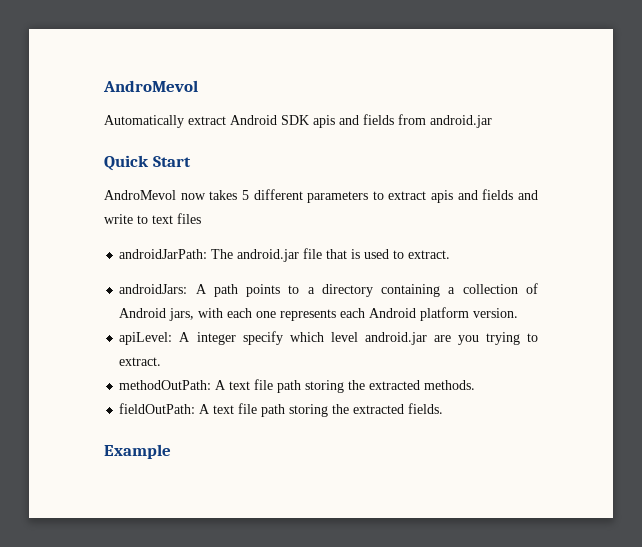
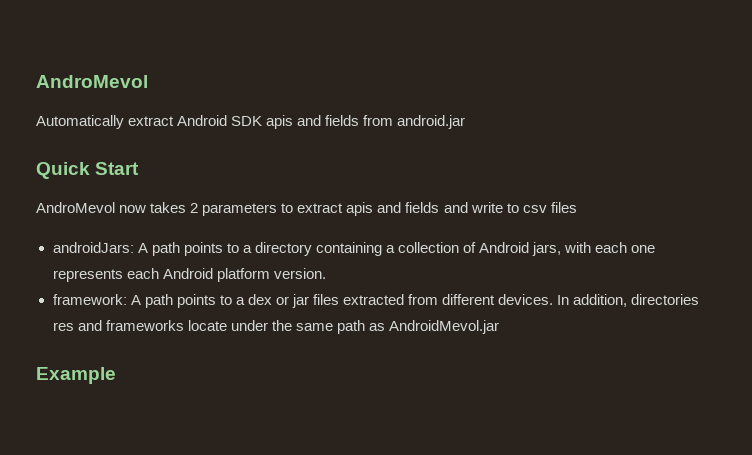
- AndroMevol now takes 5 different parameters to extract apis and fields and write to text files
- androidJarPath: The android.jar file that is used to extract.
+ AndroMevol now takes 2 parameters to extract apis and fields and write to csv files
- apiLevel: A integer specify which level android.jar are you trying to extract.
- methodOutPath: A text file path storing the extracted methods.
- fieldOutPath: A text file path storing the extracted fields.
+ framework: A path points to a dex or jar files extracted from different devices. In addition, directories res and frameworks locate under the same path as AndroidMevol.jar

